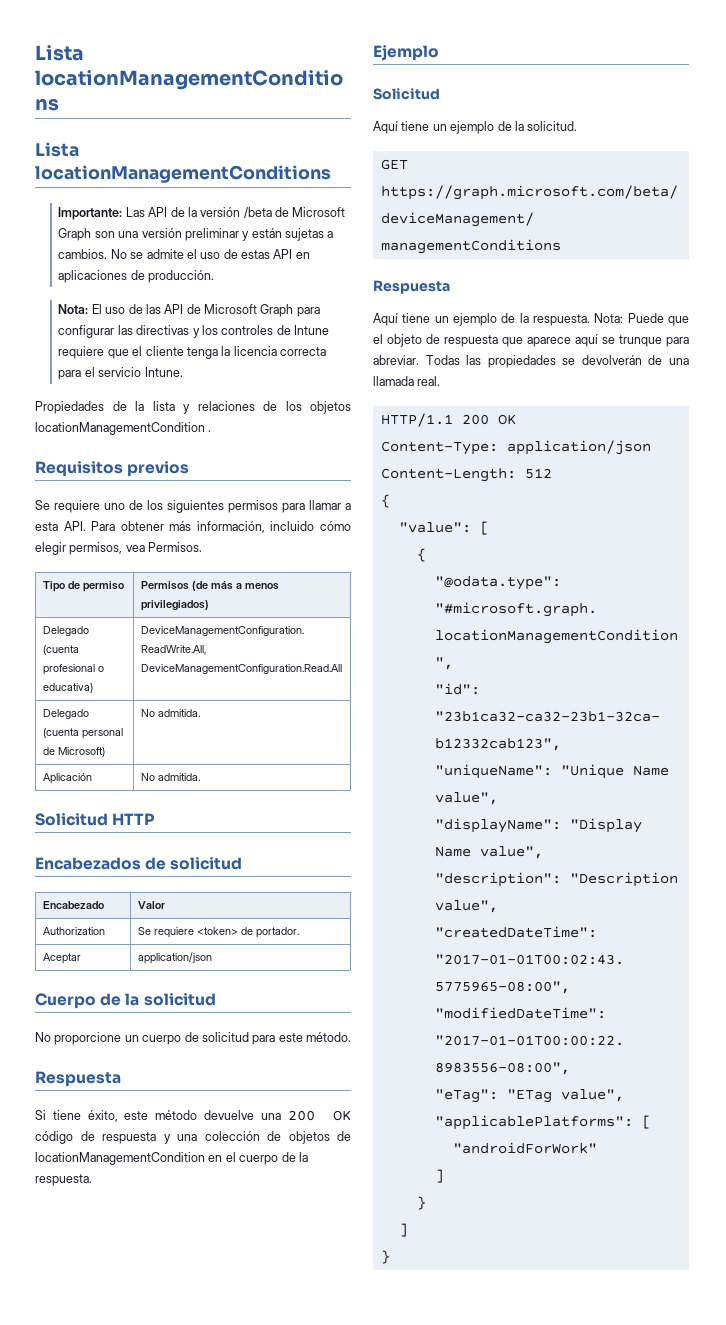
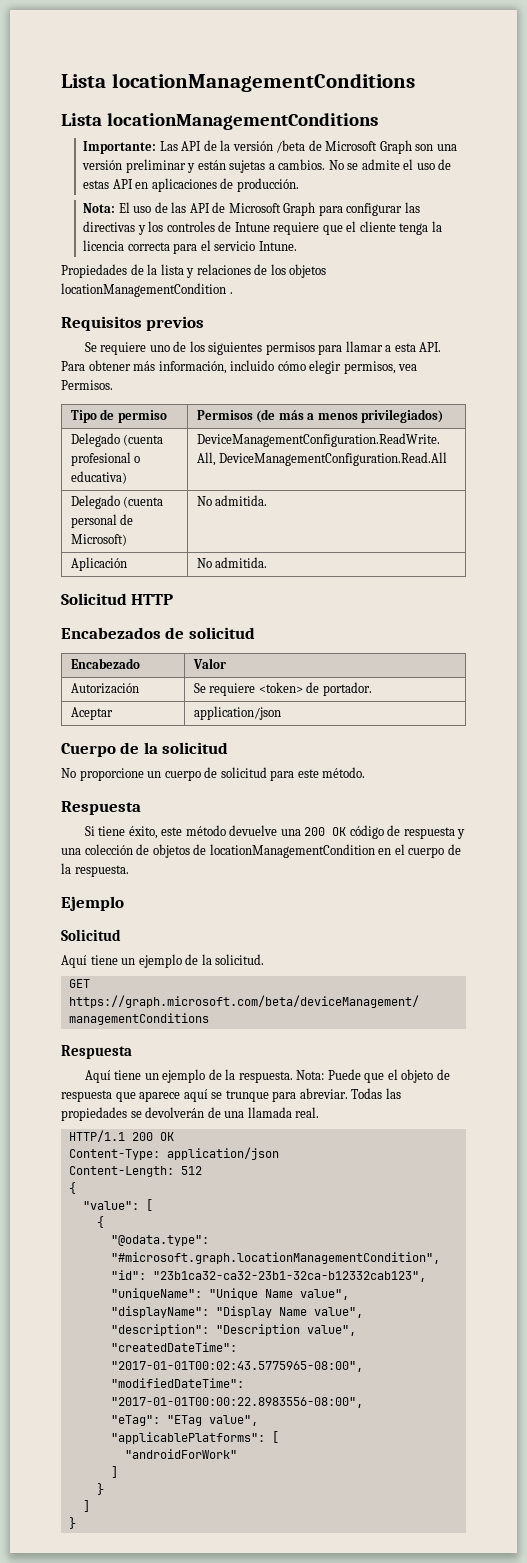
- Authorization | Se requiere <token> de portador.
+ Autorización | Se requiere <token> de portador.

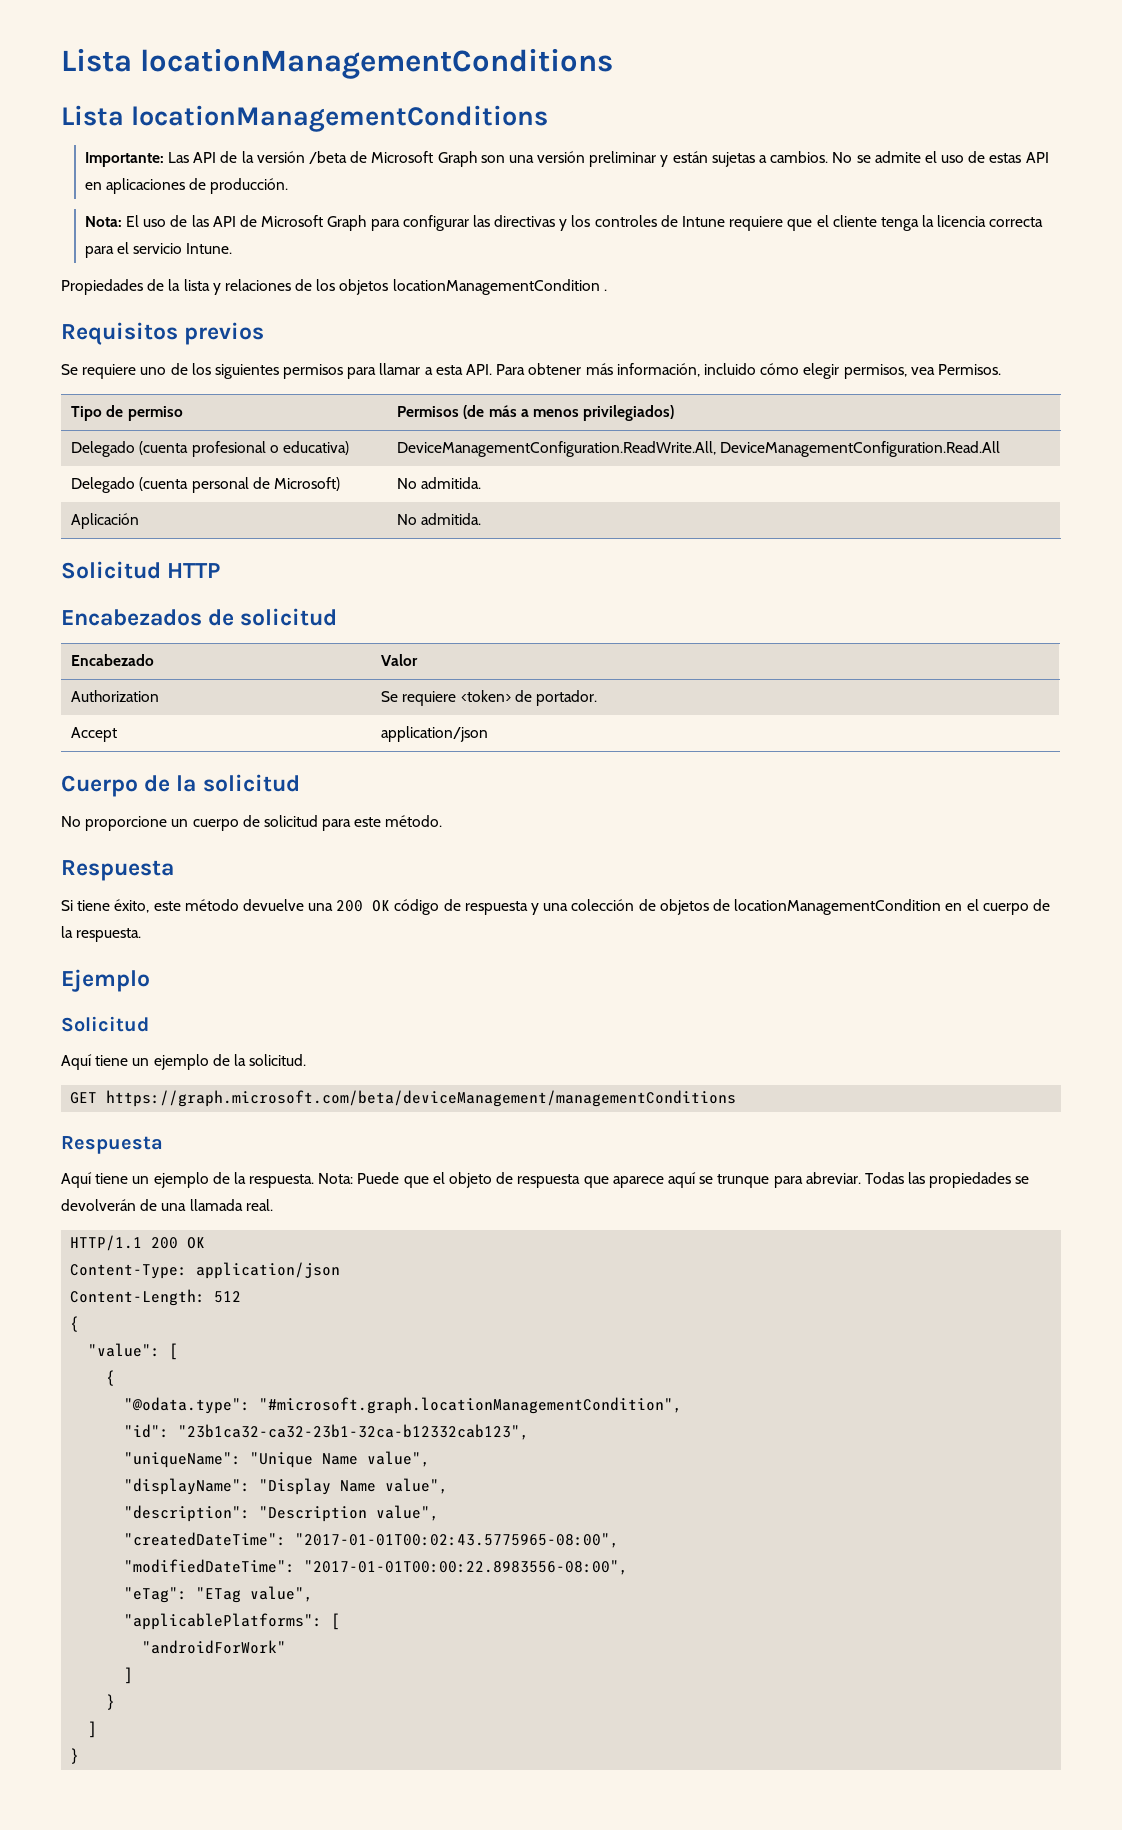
- Autorización | Se requiere <token> de portador.
+ Authorization | Se requiere <token> de portador.
- Aceptar | application/json
+ Accept | application/json

